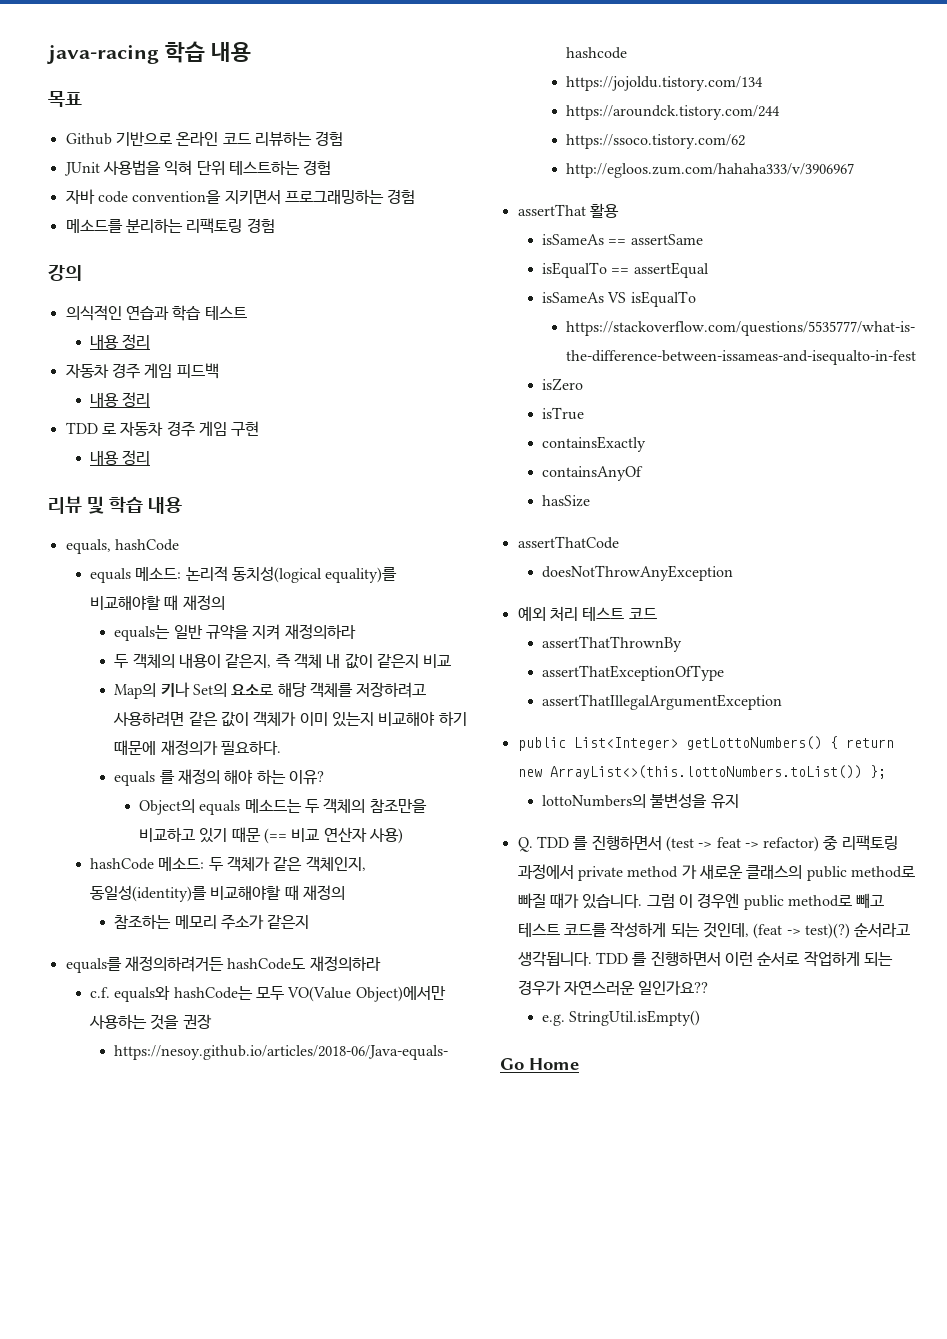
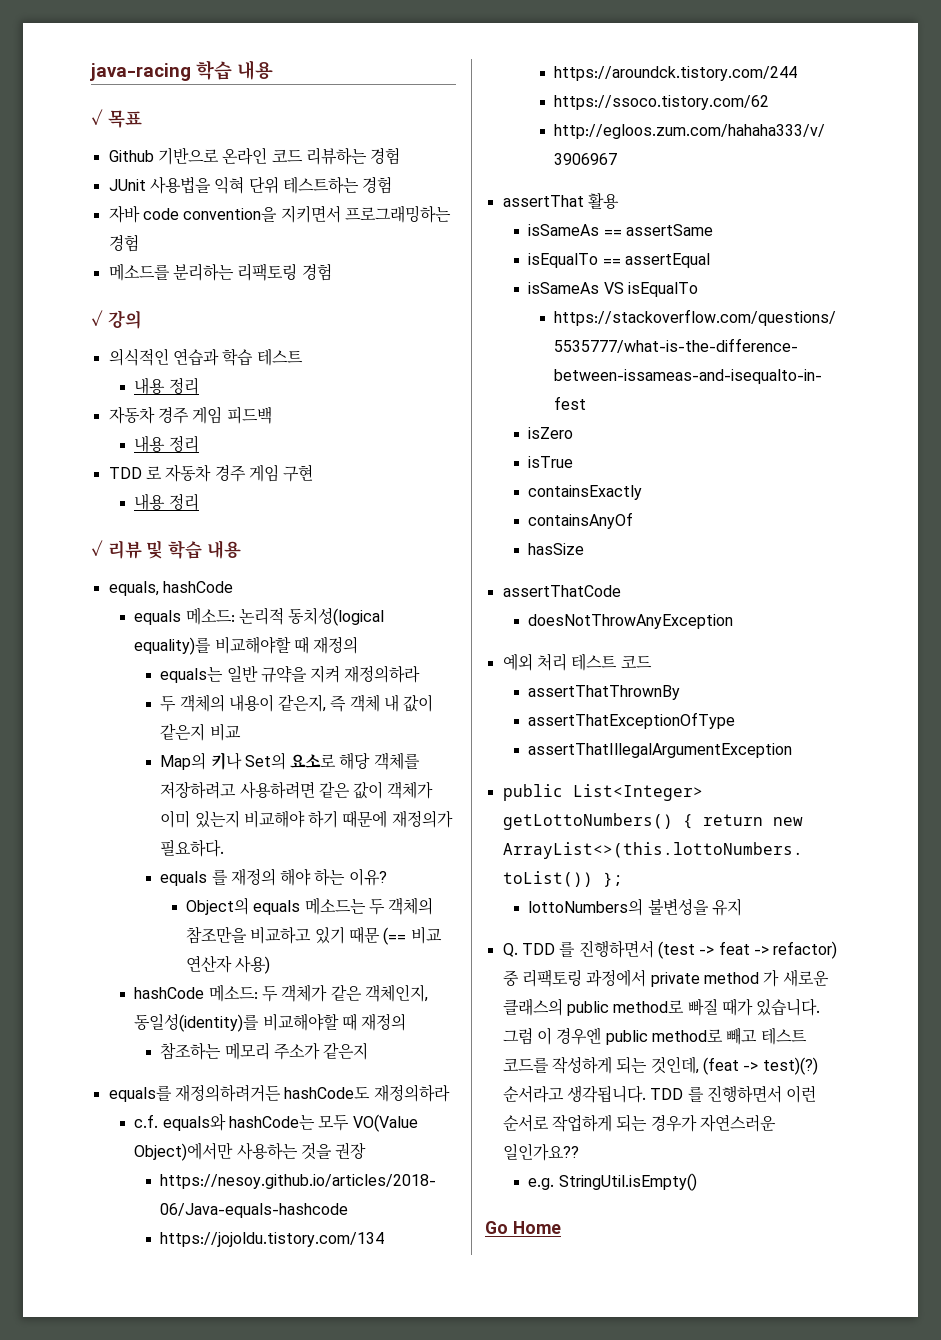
- 목표
+ ✓ 목표
- 강의
+ ✓ 강의
- 리뷰 및 학습 내용
+ ✓ 리뷰 및 학습 내용

